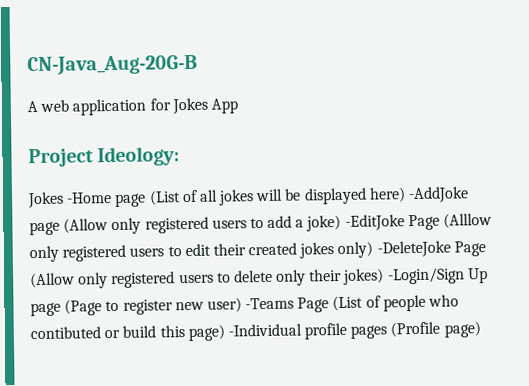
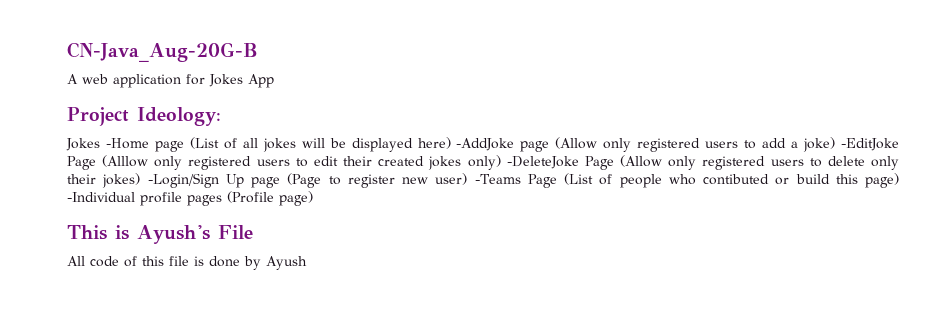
+ This is Ayush's File
+ All code of this file is done by Ayush

